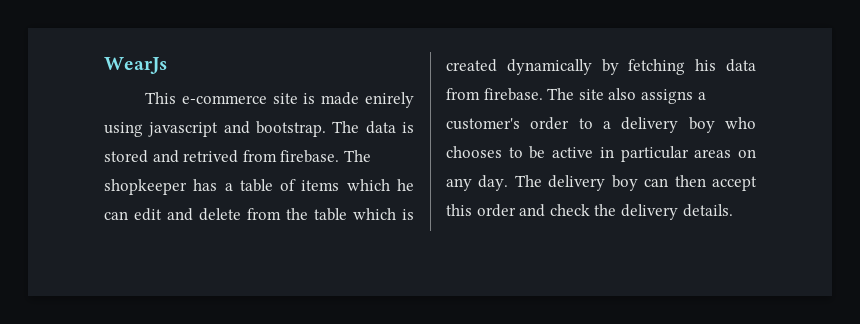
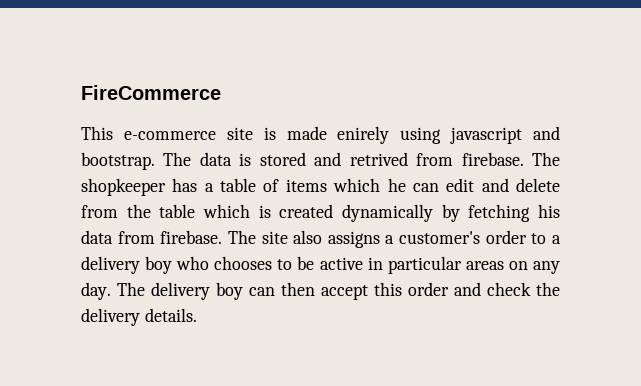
- WearJs
+ FireCommerce

